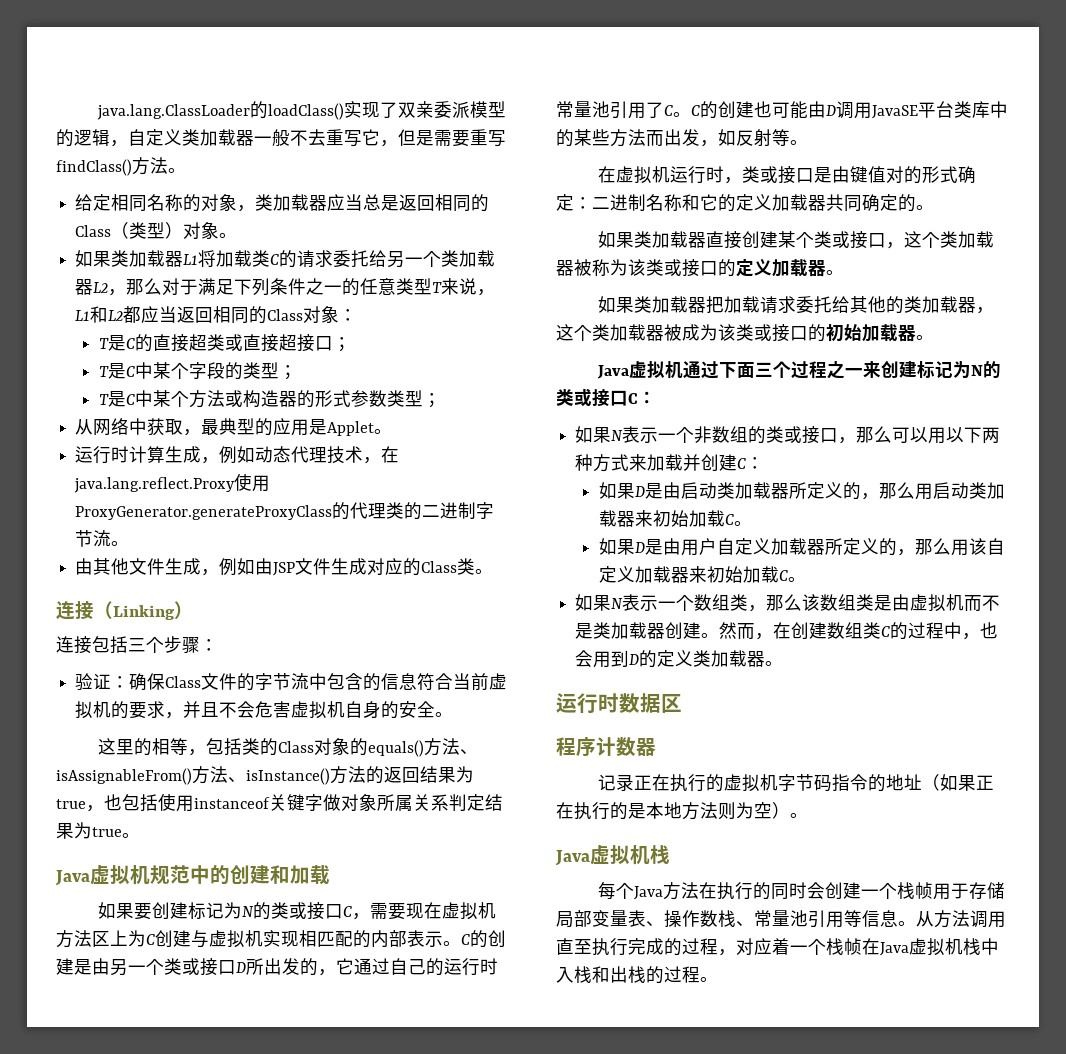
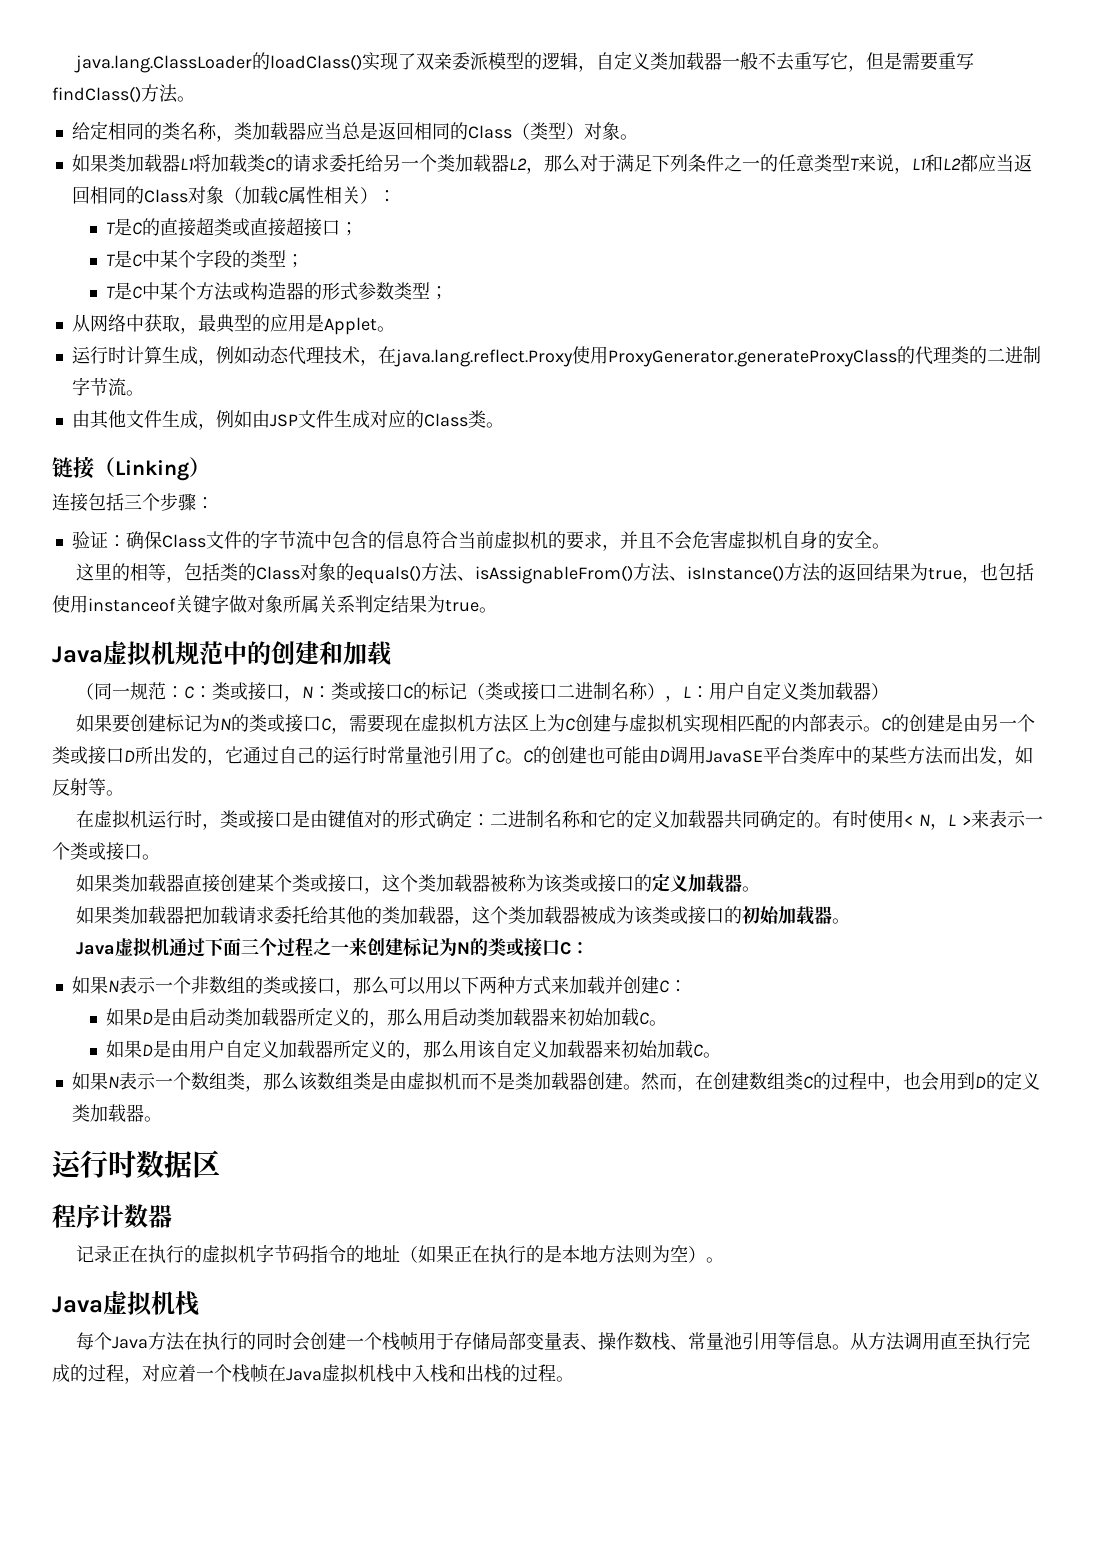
- 给定相同名称的对象，类加载器应当总是返回相同的Class（类型）对象。
+ 给定相同的类名称，类加载器应当总是返回相同的Class（类型）对象。
- 如果类加载器L1将加载类C的请求委托给另一个类加载器L2，那么对于满足下列条件之一的任意类型T来说，L1和L2都应当返回相同的Class对象：
+ 如果类加载器L1将加载类C的请求委托给另一个类加载器L2，那么对于满足下列条件之一的任意类型T来说，L1和L2都应当返回相同的Class对象（加载C属性相关）：
- 连接（Linking）
+ 链接（Linking）
+ （同一规范：C：类或接口，N：类或接口C的标记（类或接口二进制名称），L：用户自定义类加载器）
+ 有时使用< N，L >来表示一个类或接口。

